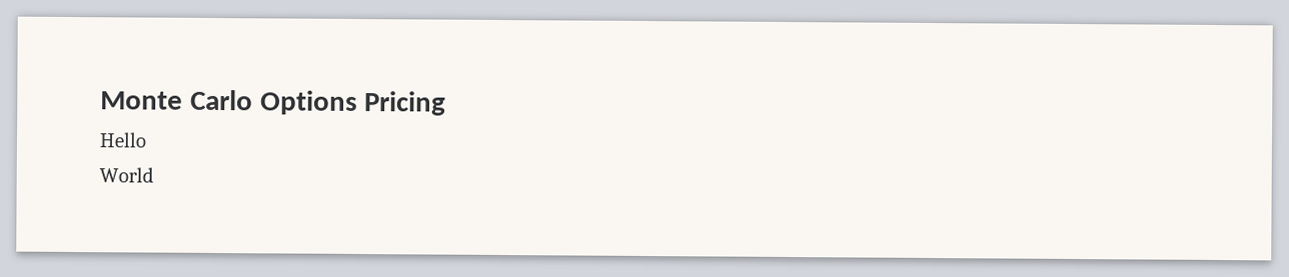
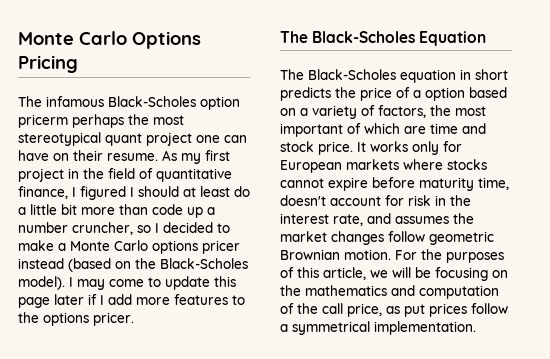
- Hello
- World
+ The infamous Black-Scholes option pricerm perhaps the most stereotypical quant project one can have on their resume. As my first project in the field of quantitative finance, I figured I should at least do a little bit more than code up a number cruncher, so I decided to make a Monte Carlo options pricer instead (based on the Black-Scholes model). I may come to update this page later if I add more features to the options pricer.
+ The Black-Scholes Equation
+ The Black-Scholes equation in short predicts the price of a option based on a variety of factors, the most important of which are time and stock price. It works only for European markets where stocks cannot expire before maturity time, doesn't account for risk in the interest rate, and assumes the market changes follow geometric Brownian motion. For the purposes of this article, we will be focusing on the mathematics and computation of the call price, as put prices follow a symmetrical implementation.

